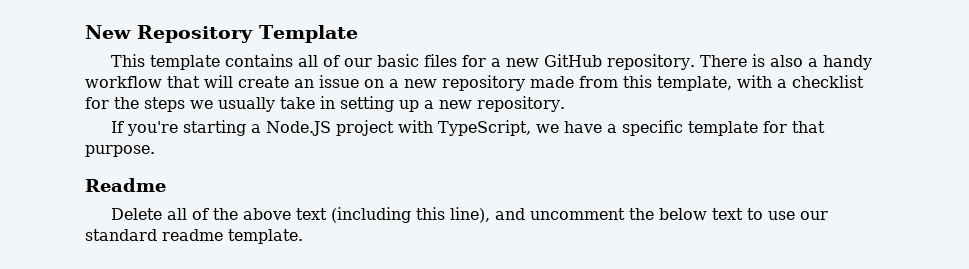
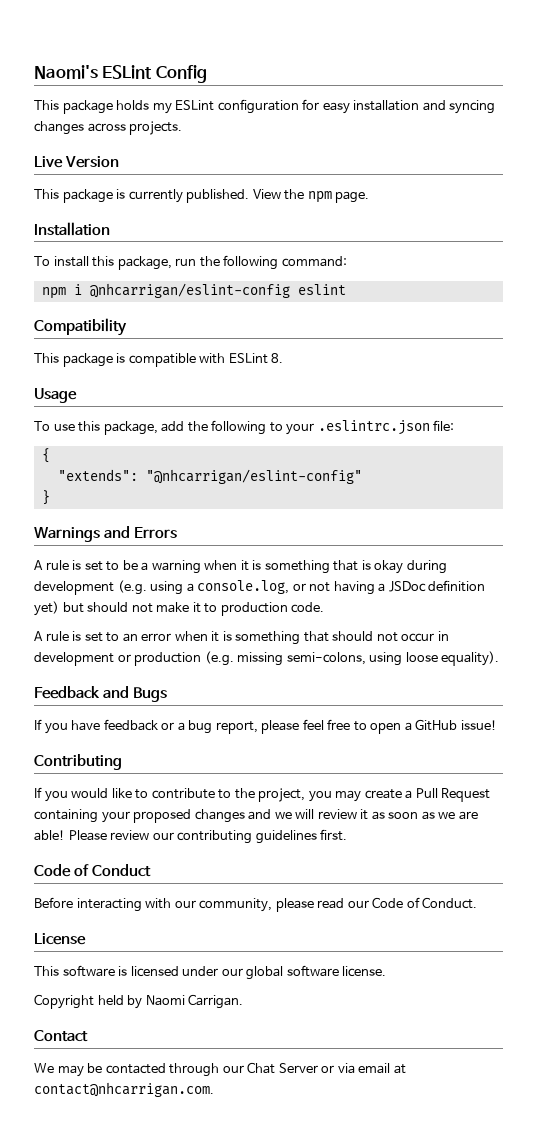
- New Repository Template
- This template contains all of our basic files for a new GitHub repository. There is also a handy workflow that will create an issue on a new repository made from this template, with a checklist for the steps we usually take in setting up a new repository.
- If you're starting a Node.JS project with TypeScript, we have a specific template for that purpose.
- Readme
- Delete all of the above text (including this line), and uncomment the below text to use our standard readme template.
+ Naomi's ESLint Config
+ This package holds my ESLint configuration for easy installation and syncing changes across projects.
+ Live Version
+ This package is currently published. View the npm page.
+ Installation
+ To install this package, run the following command:
+ npm i @nhcarrigan/eslint-config eslint
+ Compatibility
+ This package is compatible with ESLint 8.
+ Usage
+ To use this package, add the following to your .eslintrc.json file:
+ {
+ "extends": "@nhcarrigan/eslint-config"
+ }
+ Warnings and Errors
+ A rule is set to be a warning when it is something that is okay during development (e.g. using a console.log, or not having a JSDoc definition yet) but should not make it to production code.
+ A rule is set to an error when it is something that should not occur in development or production (e.g. missing semi-colons, using loose equality).
+ Feedback and Bugs
+ If you have feedback or a bug report, please feel free to open a GitHub issue!
+ Contributing
+ If you would like to contribute to the project, you may create a Pull Request containing your proposed changes and we will review it as soon as we are able! Please review our contributing guidelines first.
+ Code of Conduct
+ Before interacting with our community, please read our Code of Conduct.
+ License
+ This software is licensed under our global software license.
+ Copyright held by Naomi Carrigan.
+ Contact
+ We may be contacted through our Chat Server or via email at contact@nhcarrigan.com.

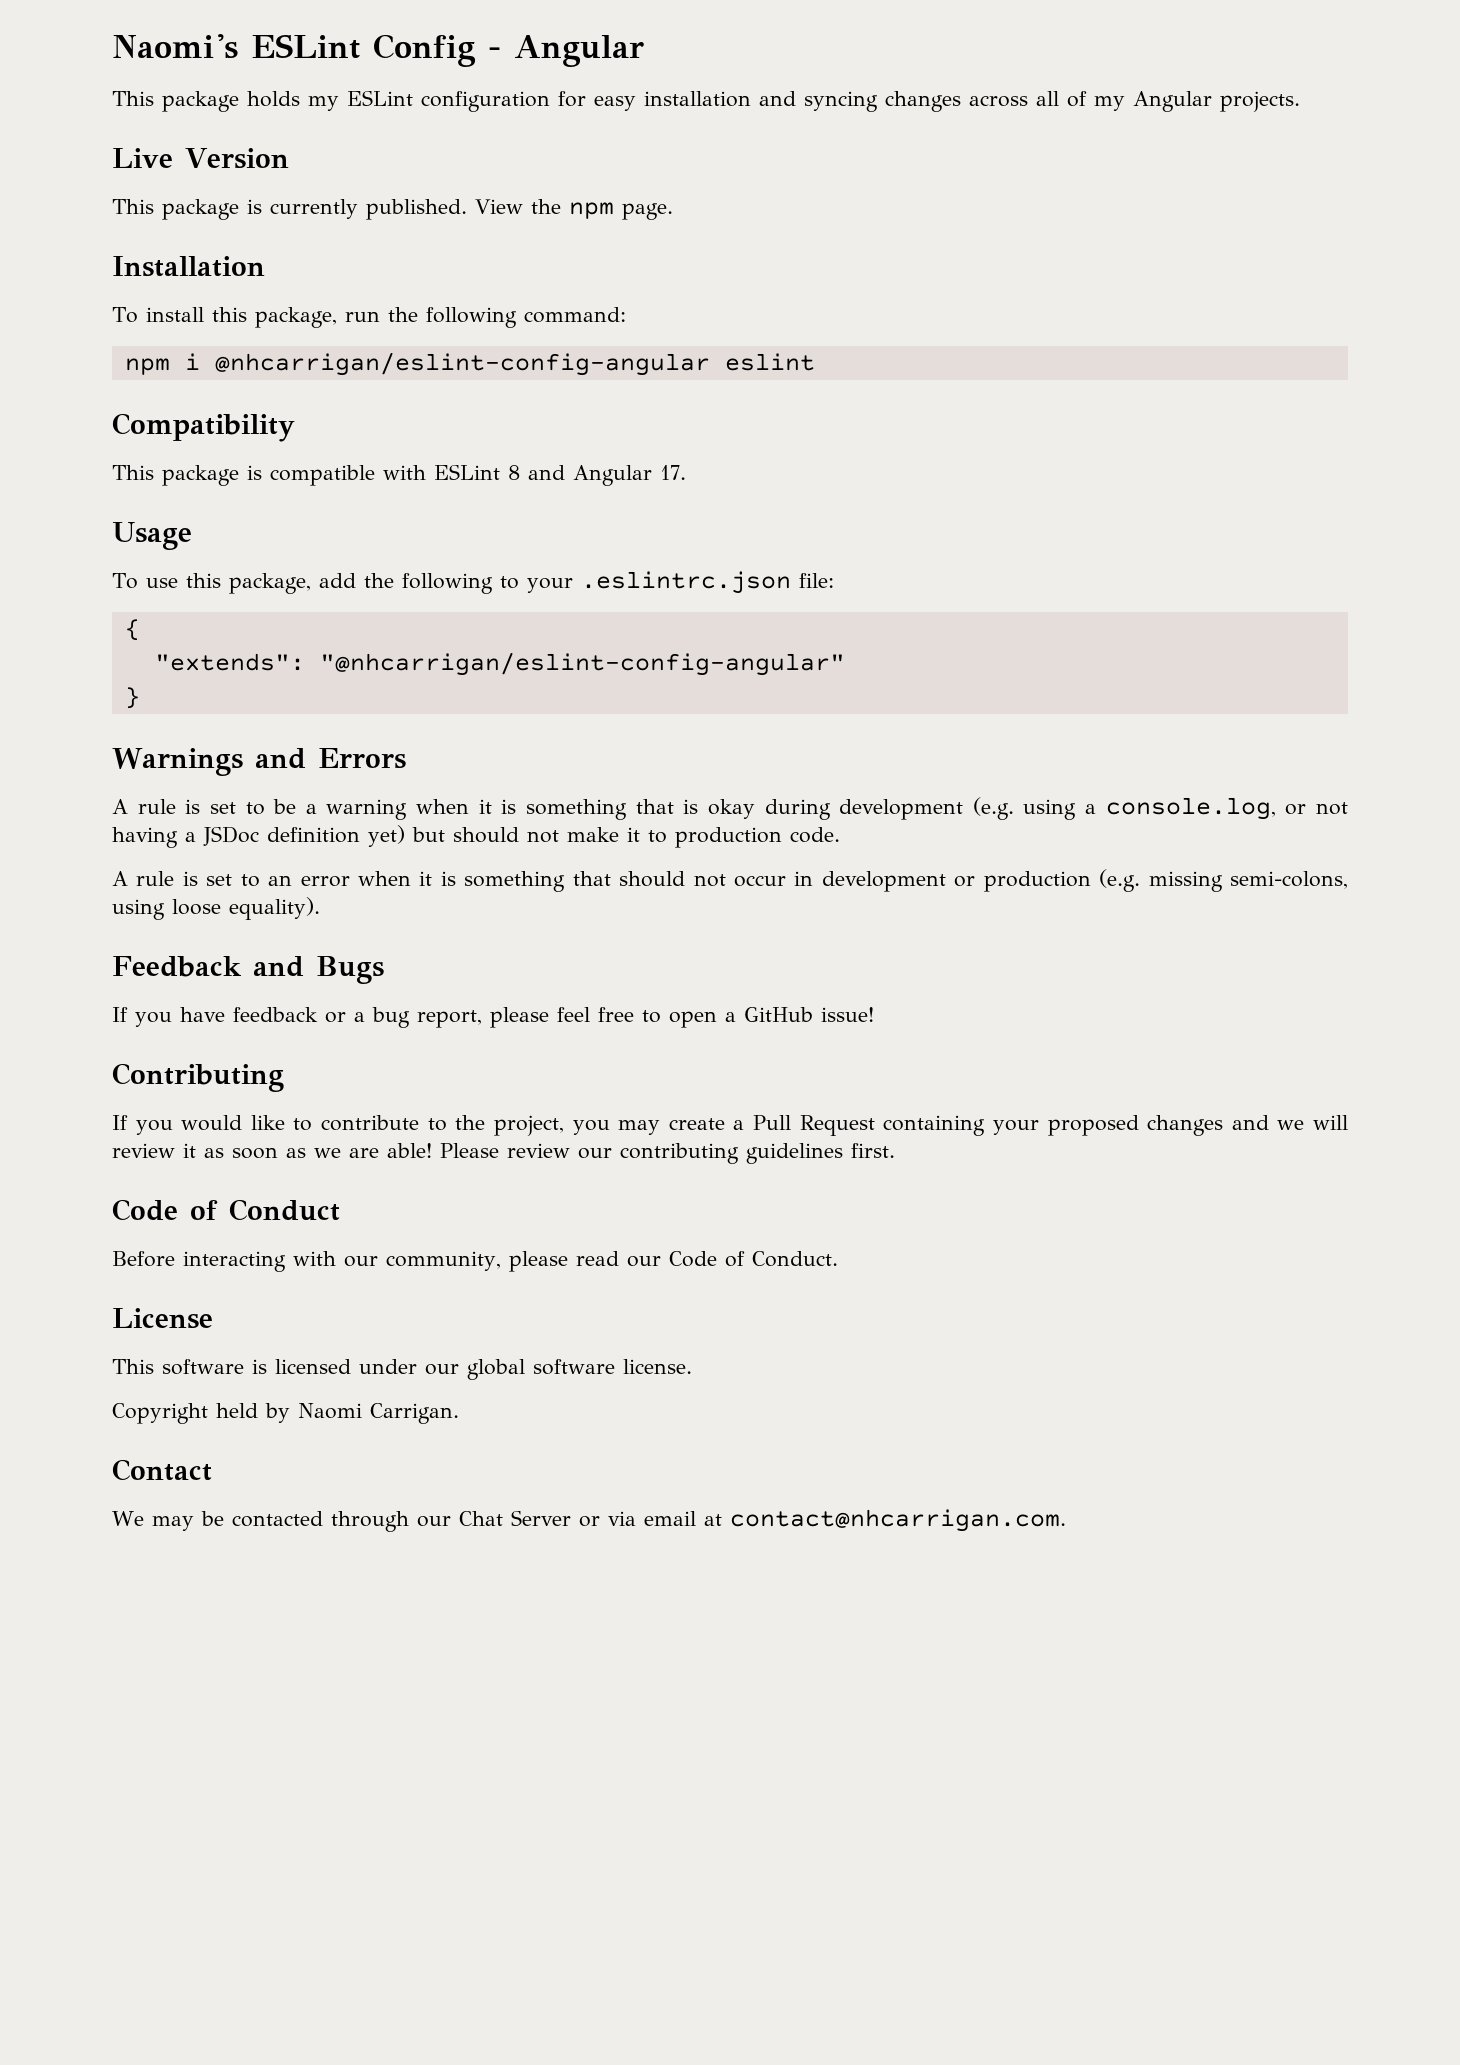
- Naomi's ESLint Config
+ Naomi's ESLint Config - Angular
- This package holds my ESLint configuration for easy installation and syncing changes across projects.
+ This package holds my ESLint configuration for easy installation and syncing changes across all of my Angular projects.
- npm i @nhcarrigan/eslint-config eslint
+ npm i @nhcarrigan/eslint-config-angular eslint
- This package is compatible with ESLint 8.
+ This package is compatible with ESLint 8 and Angular 17.
- "extends": "@nhcarrigan/eslint-config"
+ "extends": "@nhcarrigan/eslint-config-angular"

